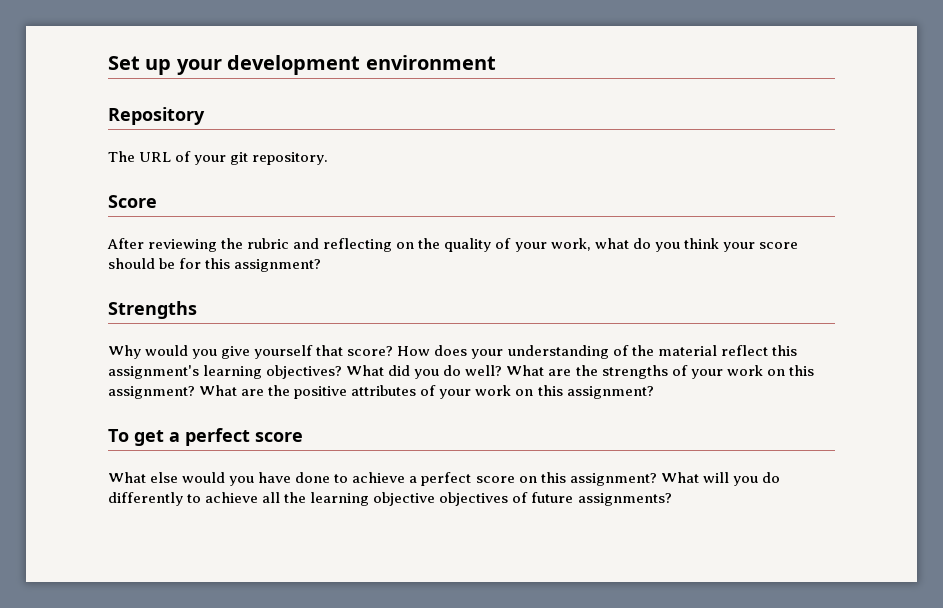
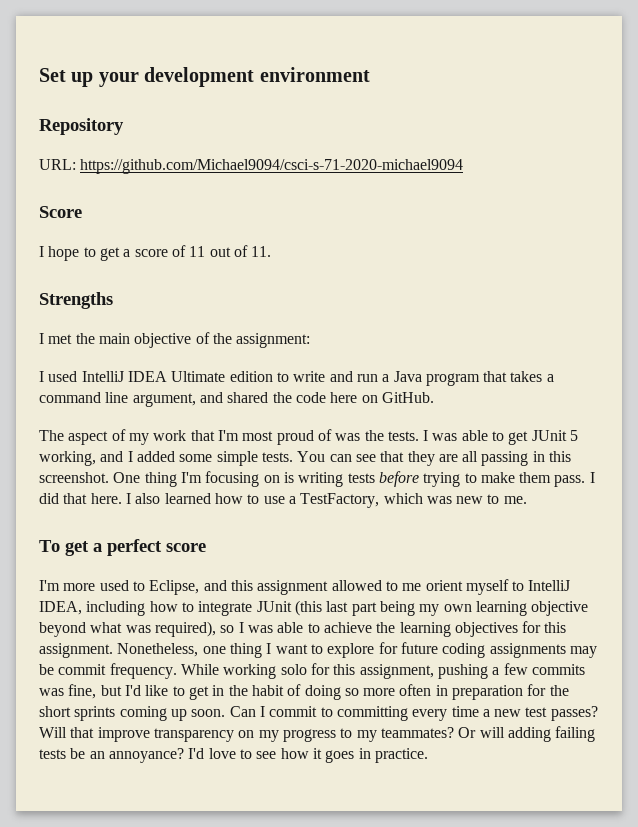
- The URL of your git repository.
+ URL: https://github.com/Michael9094/csci-s-71-2020-michael9094
  Score
- After reviewing the rubric and reflecting on the quality of your work, what do you think your score should be for this assignment?
+ I hope to get a score of 11 out of 11.
  Strengths
- Why would you give yourself that score? How does your understanding of the material reflect this assignment's learning objectives? What did you do well? What are the strengths of your work on this assignment? What are the positive attributes of your work on this assignment?
+ I met the main objective of the assignment:
+ I used IntelliJ IDEA Ultimate edition to write and run a Java program that takes a command line argument, and shared the code here on GitHub.
+ The aspect of my work that I'm most proud of was the tests. I was able to get JUnit 5 working, and I added some simple tests. You can see that they are all passing in this screenshot. One thing I'm focusing on is writing tests before trying to make them pass. I did that here. I also learned how to use a TestFactory, which was new to me.
- What else would you have done to achieve a perfect score on this assignment? What will you do differently to achieve all the learning objective objectives of future assignments?
+ I'm more used to Eclipse, and this assignment allowed to me orient myself to IntelliJ IDEA, including how to integrate JUnit (this last part being my own learning objective beyond what was required), so I was able to achieve the learning objectives for this assignment. Nonetheless, one thing I want to explore for future coding assignments may be commit frequency. While working solo for this assignment, pushing a few commits was fine, but I'd like to get in the habit of doing so more often in preparation for the short sprints coming up soon. Can I commit to committing every time a new test passes? Will that improve transparency on my progress to my teammates? Or will adding failing tests be an annoyance? I'd love to see how it goes in practice.

